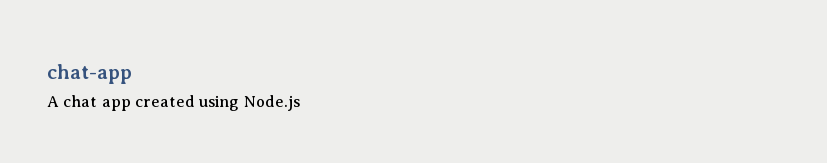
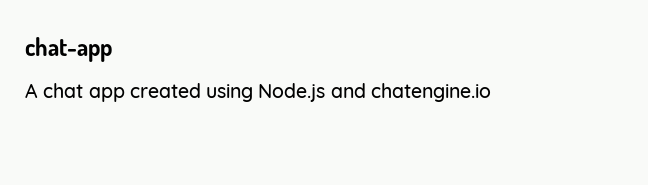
- A chat app created using Node.js
+ A chat app created using Node.js and chatengine.io

